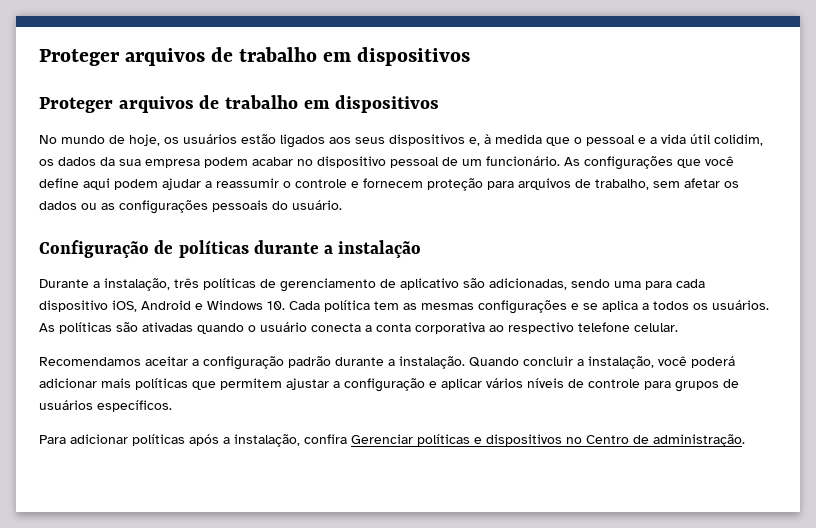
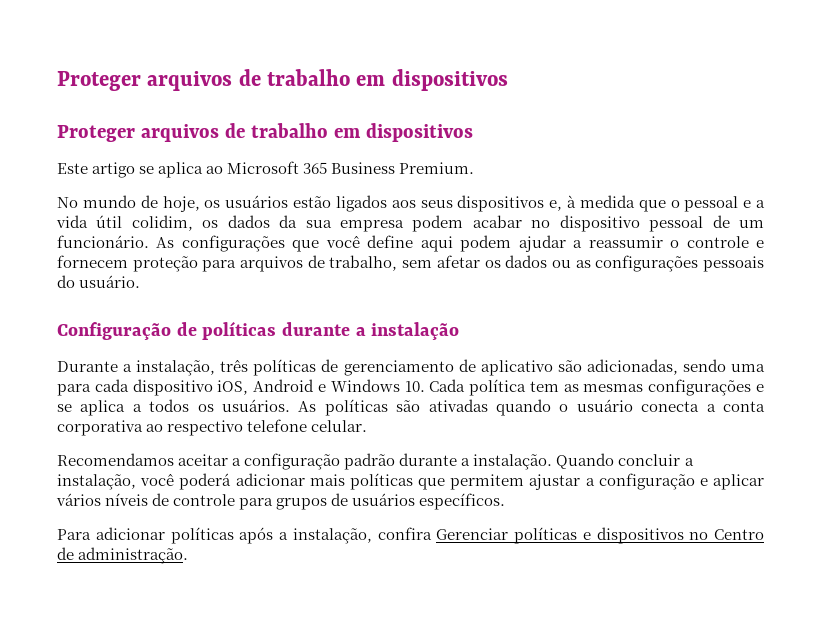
+ Este artigo se aplica ao Microsoft 365 Business Premium.

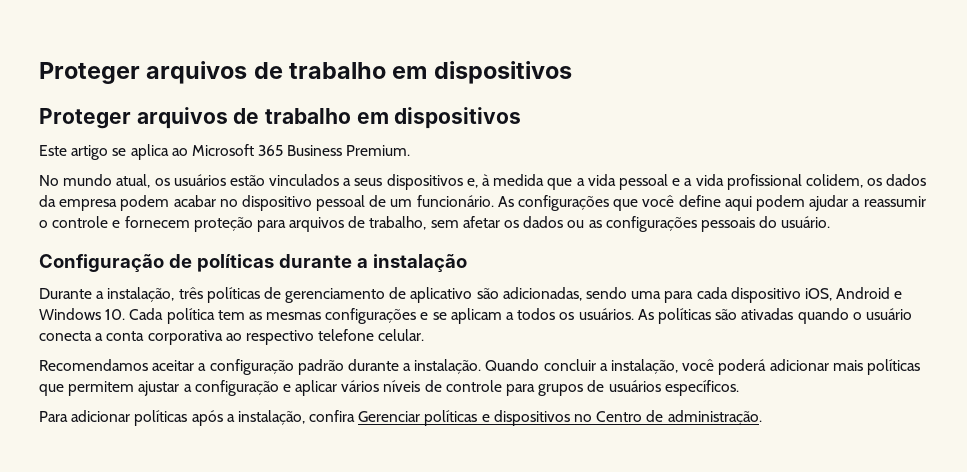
- No mundo de hoje, os usuários estão ligados aos seus dispositivos e, à medida que o pessoal e a vida útil colidim, os dados da sua empresa podem acabar no dispositivo pessoal de um funcionário.
+ No mundo atual, os usuários estão vinculados a seus dispositivos e, à medida que a vida pessoal e a vida profissional colidem, os dados da empresa podem acabar no dispositivo pessoal de um funcionário.
- Durante a instalação, três políticas de gerenciamento de aplicativo são adicionadas, sendo uma para cada dispositivo iOS, Android e Windows 10. Cada política tem as mesmas configurações e se aplica a todos os usuários.
+ Durante a instalação, três políticas de gerenciamento de aplicativo são adicionadas, sendo uma para cada dispositivo iOS, Android e Windows 10. Cada política tem as mesmas configurações e se aplicam a todos os usuários.

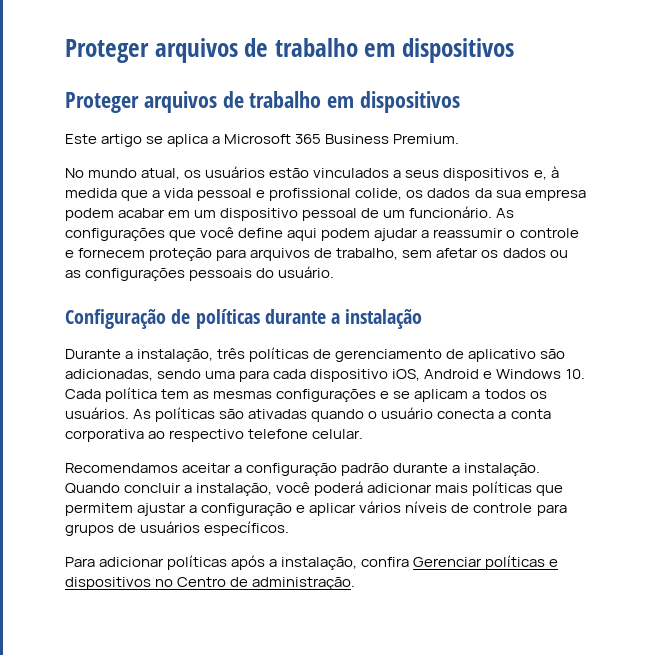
- Este artigo se aplica ao Microsoft 365 Business Premium.
+ Este artigo se aplica a Microsoft 365 Business Premium.
- No mundo atual, os usuários estão vinculados a seus dispositivos e, à medida que a vida pessoal e a vida profissional colidem, os dados da empresa podem acabar no dispositivo pessoal de um funcionário.
+ No mundo atual, os usuários estão vinculados a seus dispositivos e, à medida que a vida pessoal e profissional colide, os dados da sua empresa podem acabar em um dispositivo pessoal de um funcionário.

